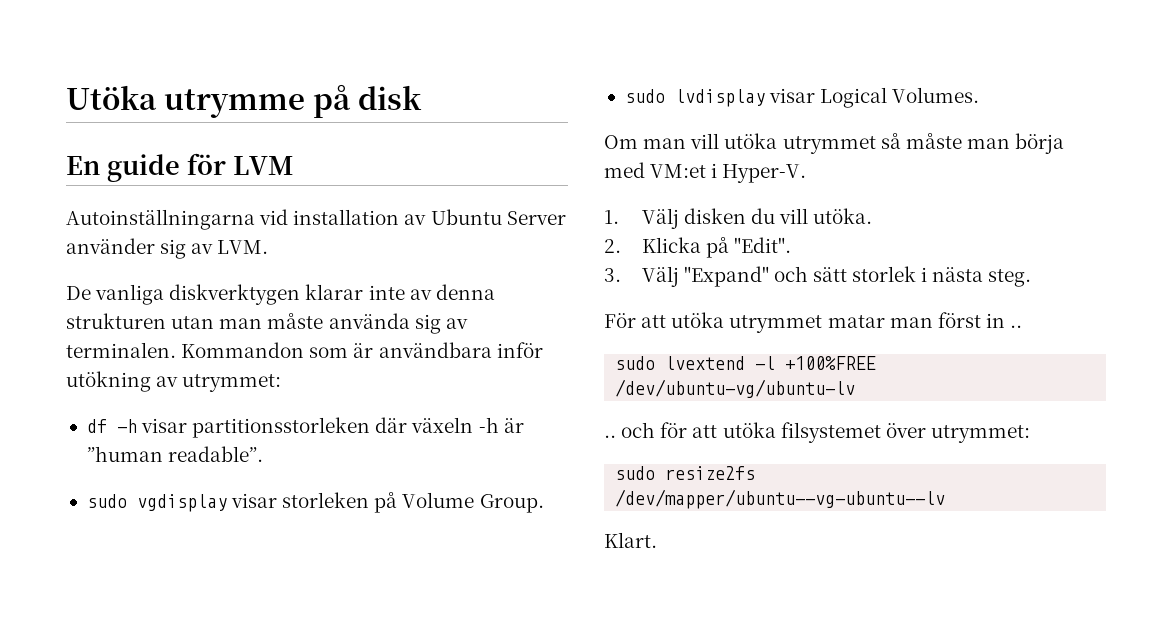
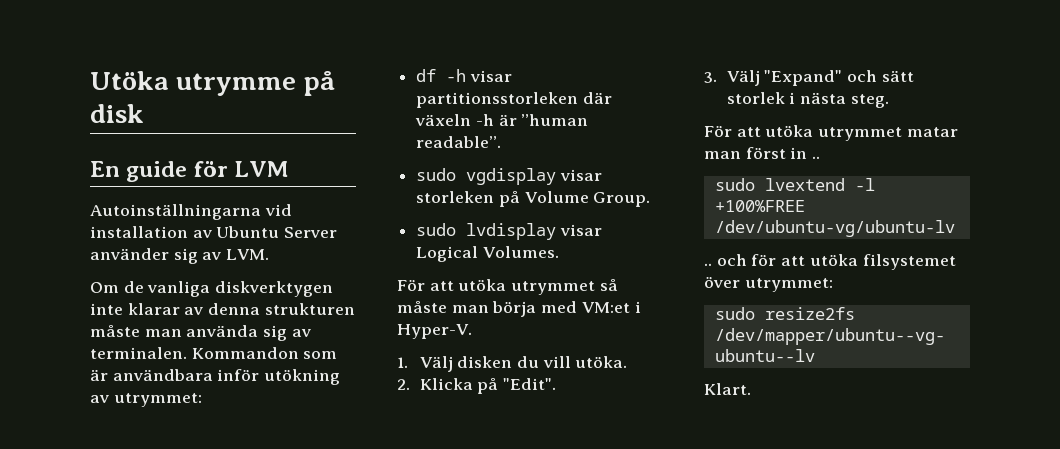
- De vanliga diskverktygen klarar inte av denna strukturen utan man måste använda sig av terminalen.
+ Om de vanliga diskverktygen inte klarar av denna strukturen måste man använda sig av terminalen.
- Om man vill utöka utrymmet så måste man börja med VM:et i Hyper-V.
+ För att utöka utrymmet så måste man börja med VM:et i Hyper-V.

